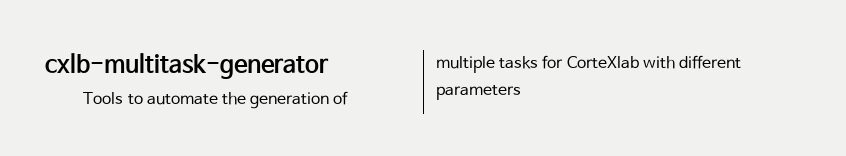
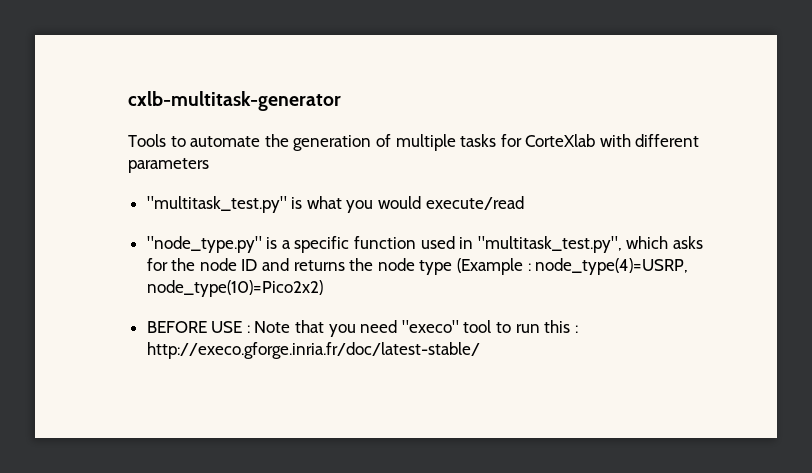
+ "multitask_test.py" is what you would execute/read
+ "node_type.py" is a specific function used in "multitask_test.py", which asks for the node ID and returns the node type (Example : node_type(4)=USRP, node_type(10)=Pico2x2)
+ BEFORE USE : Note that you need "execo" tool to run this : http://execo.gforge.inria.fr/doc/latest-stable/

